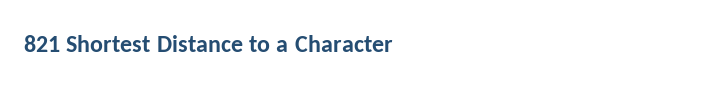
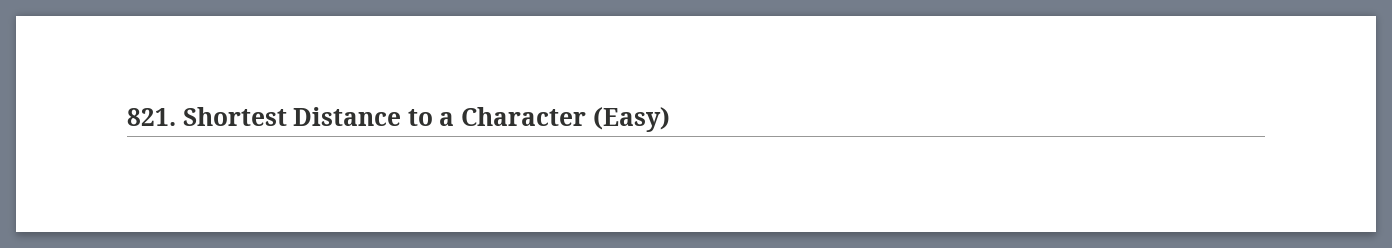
- 821 Shortest Distance to a Character
+ 821. Shortest Distance to a Character (Easy)

